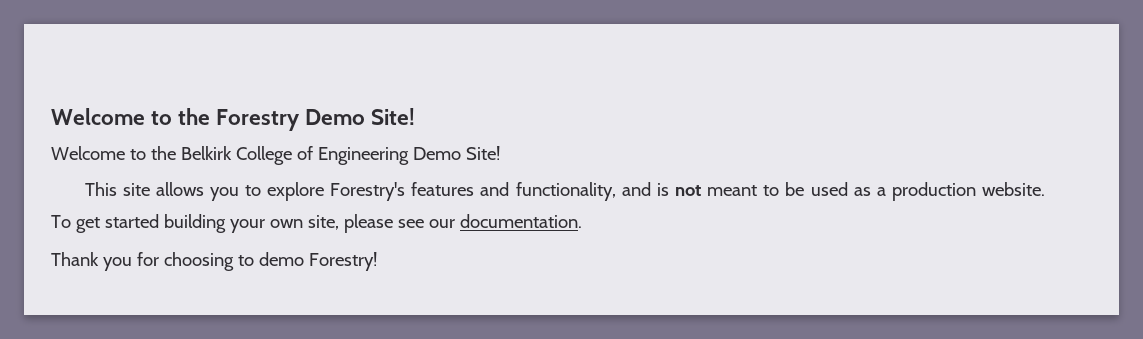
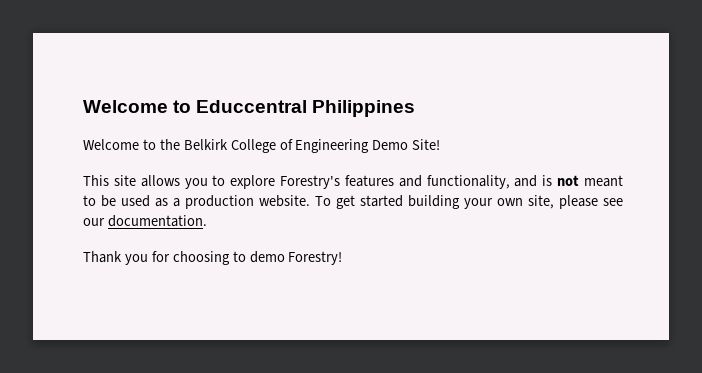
- Welcome to the Forestry Demo Site!
+ Welcome to Educcentral Philippines

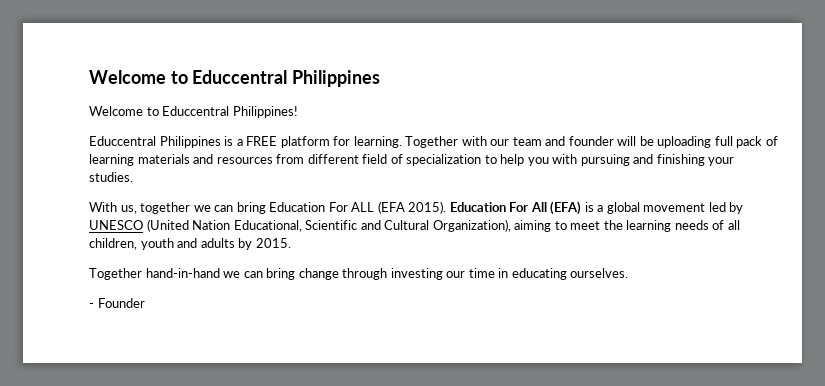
- Welcome to the Belkirk College of Engineering Demo Site!
- This site allows you to explore Forestry's features and functionality, and is not meant to be used as a production website. To get started building your own site, please see our documentation.
- Thank you for choosing to demo Forestry!
+ Welcome to Educcentral Philippines!
+ Educcentral Philippines is a FREE platform for learning. Together with our team and founder will be uploading full pack of learning materials and resources from different field of specialization to help you with pursuing and finishing your studies.
+ With us, together we can bring Education For ALL (EFA 2015). Education For All (EFA) is a global movement led by UNESCO (United Nation Educational, Scientific and Cultural Organization), aiming to meet the learning needs of all children, youth and adults by 2015.
+ Together hand-in-hand we can bring change through investing our time in educating ourselves.
+ - Founder

